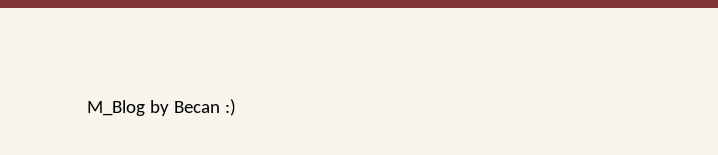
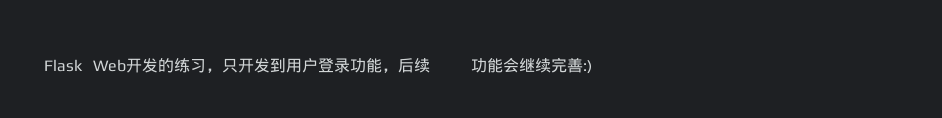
- M_Blog by Becan :)
+ Flask Web开发的练习，只开发到用户登录功能，后续功能会继续完善:)

